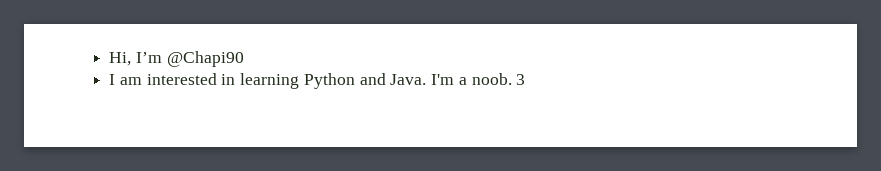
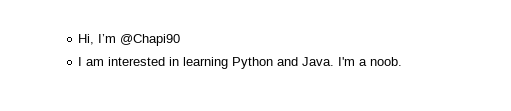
- 3

